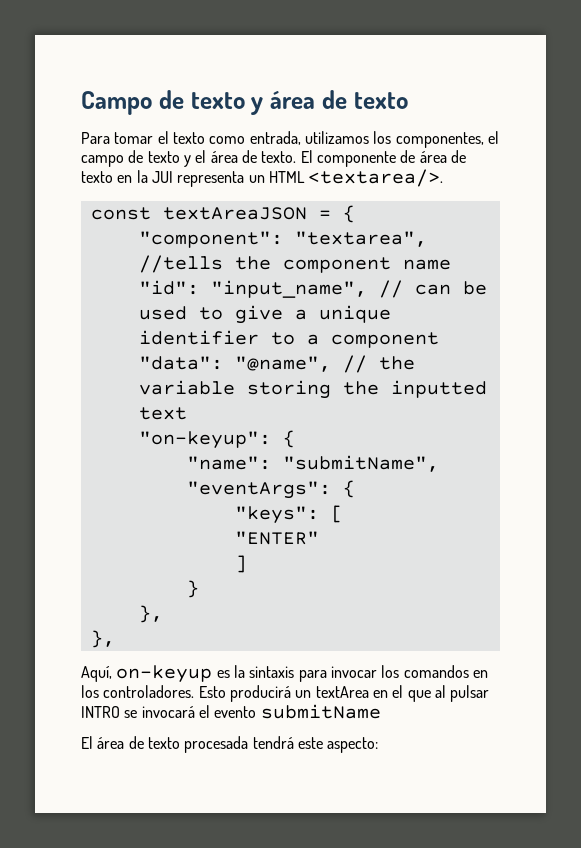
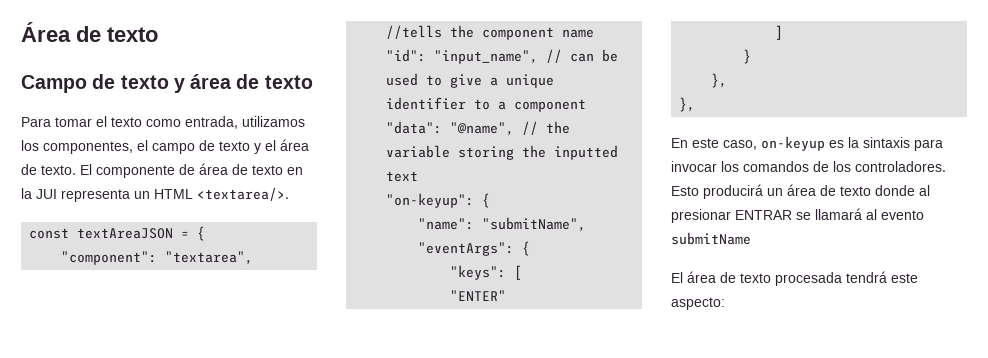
+ Área de texto
- Aquí, on-keyup es la sintaxis para invocar los comandos en los controladores.
+ En este caso, on-keyup es la sintaxis para invocar los comandos de los controladores.
- Esto producirá un textArea en el que al pulsar INTRO se invocará el evento submitName
+ Esto producirá un área de texto donde al presionar ENTRAR se llamará al evento submitName

